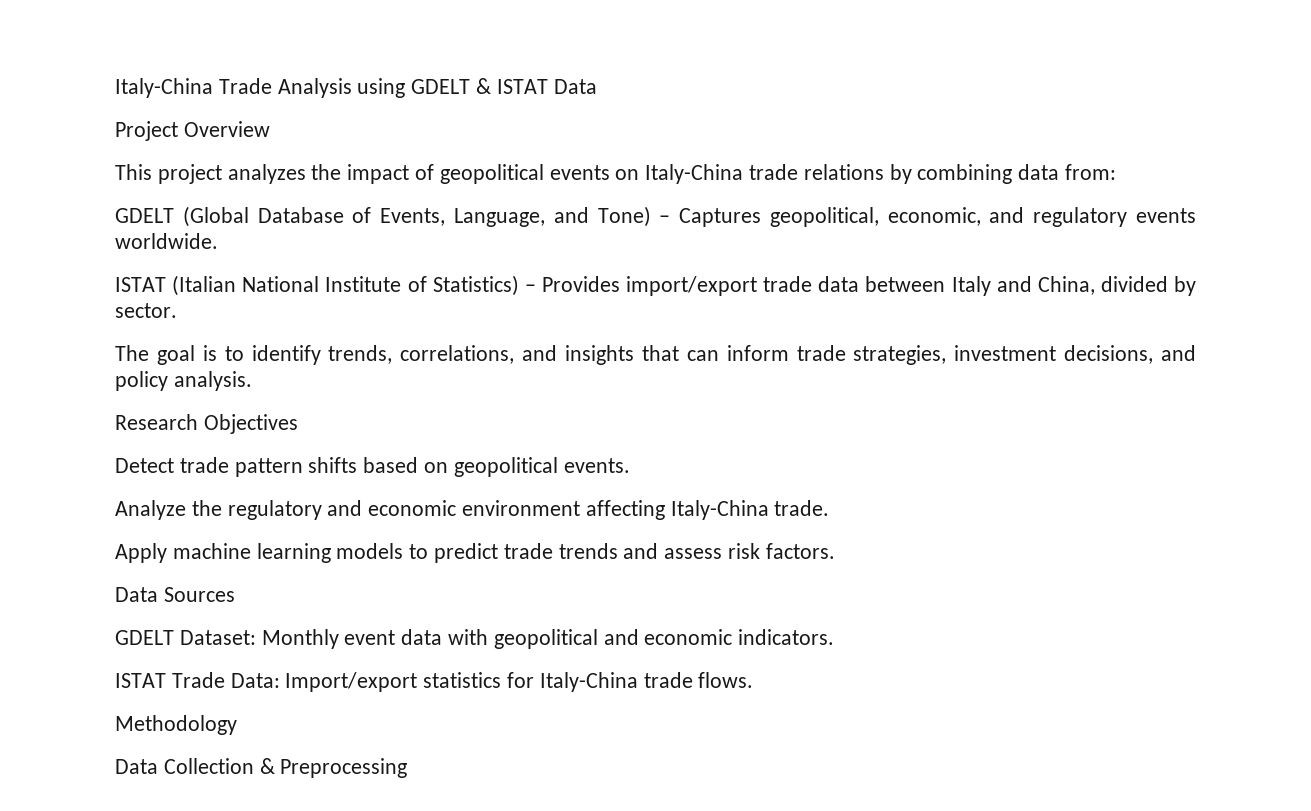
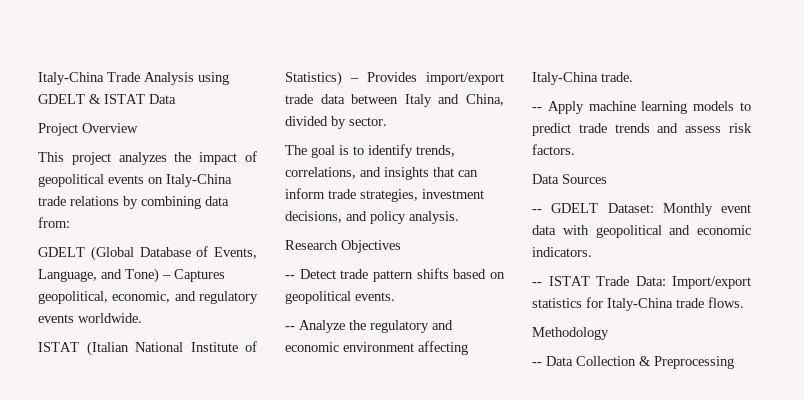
- Detect trade pattern shifts based on geopolitical events.
+ -- Detect trade pattern shifts based on geopolitical events.
- Analyze the regulatory and economic environment affecting Italy-China trade.
+ -- Analyze the regulatory and economic environment affecting Italy-China trade.
- Apply machine learning models to predict trade trends and assess risk factors.
+ -- Apply machine learning models to predict trade trends and assess risk factors.
- GDELT Dataset: Monthly event data with geopolitical and economic indicators.
+ -- GDELT Dataset: Monthly event data with geopolitical and economic indicators.
- ISTAT Trade Data: Import/export statistics for Italy-China trade flows.
+ -- ISTAT Trade Data: Import/export statistics for Italy-China trade flows.
- Data Collection & Preprocessing
+ -- Data Collection & Preprocessing

